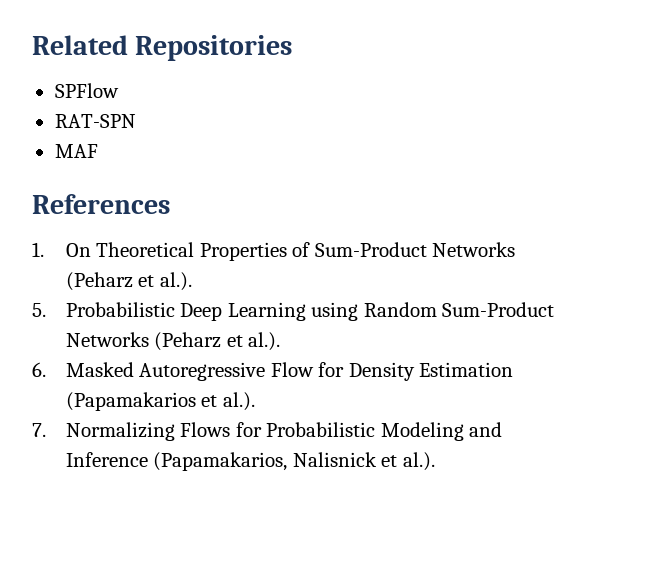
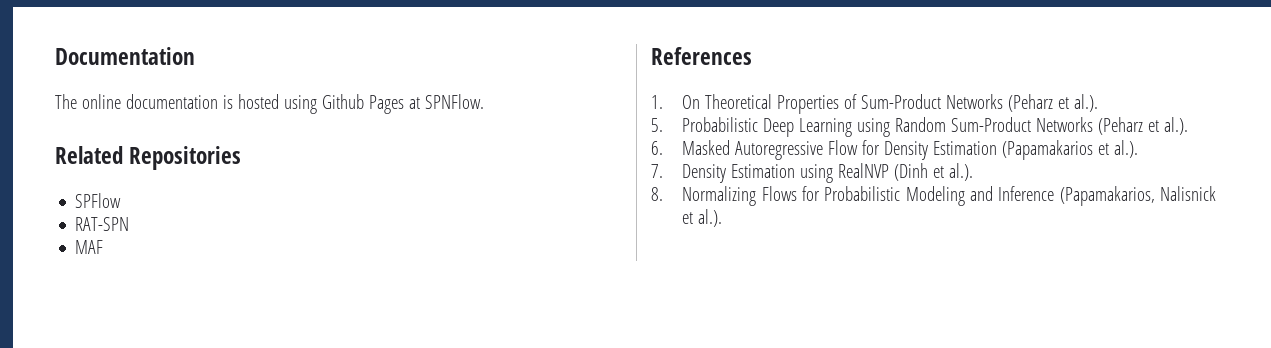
+ Documentation
+ The online documentation is hosted using Github Pages at SPNFlow.
- 7. Normalizing Flows for Probabilistic Modeling and Inference (Papamakarios, Nalisnick et al.).
+ 7. Density Estimation using RealNVP (Dinh et al.).
+ 8. Normalizing Flows for Probabilistic Modeling and Inference (Papamakarios, Nalisnick et al.).

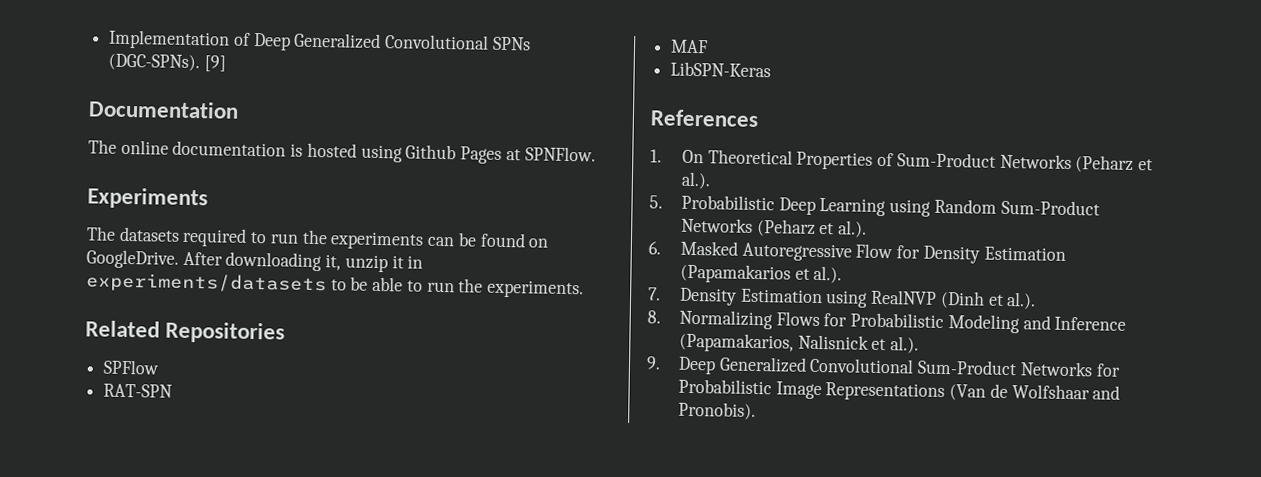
+ Implementation of Deep Generalized Convolutional SPNs (DGC-SPNs). [9]
+ Experiments
+ The datasets required to run the experiments can be found on GoogleDrive. After downloading it, unzip it in experiments/datasets to be able to run the experiments.
+ LibSPN-Keras
+ 9. Deep Generalized Convolutional Sum-Product Networks for Probabilistic Image Representations (Van de Wolfshaar and Pronobis).

